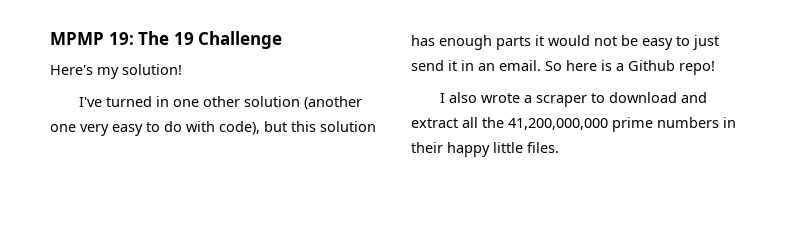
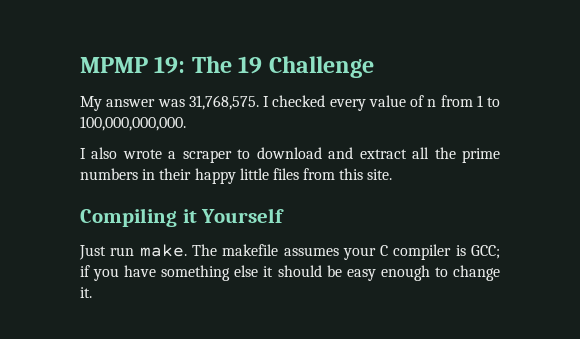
- Here's my solution!
- I've turned in one other solution (another one very easy to do with code), but this solution has enough parts it would not be easy to just send it in an email. So here is a Github repo!
+ My answer was 31,768,575. I checked every value of n from 1 to 100,000,000,000.
- I also wrote a scraper to download and extract all the 41,200,000,000 prime numbers in their happy little files.
+ I also wrote a scraper to download and extract all the prime numbers in their happy little files from this site.
+ Compiling it Yourself
+ Just run make. The makefile assumes your C compiler is GCC; if you have something else it should be easy enough to change it.

